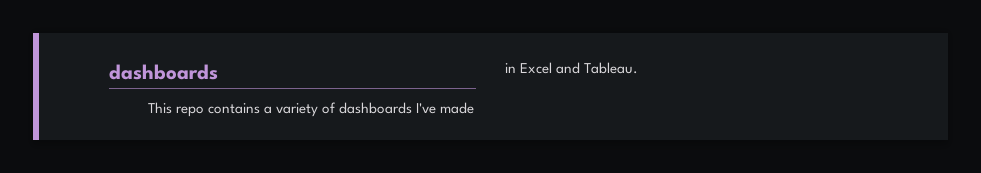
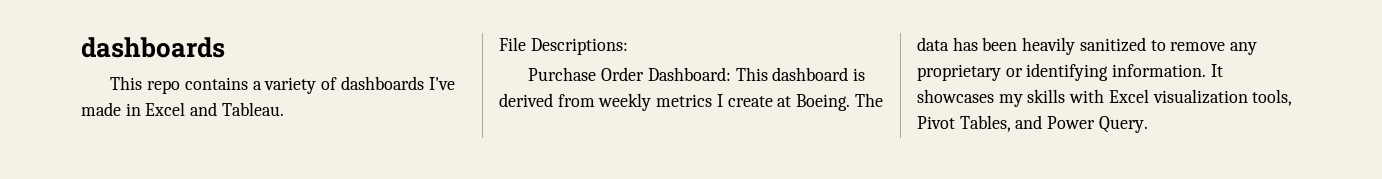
+ File Descriptions:
+ Purchase Order Dashboard: This dashboard is derived from weekly metrics I create at Boeing. The data has been heavily sanitized to remove any proprietary or identifying information. It showcases my skills with Excel visualization tools, Pivot Tables, and Power Query.

